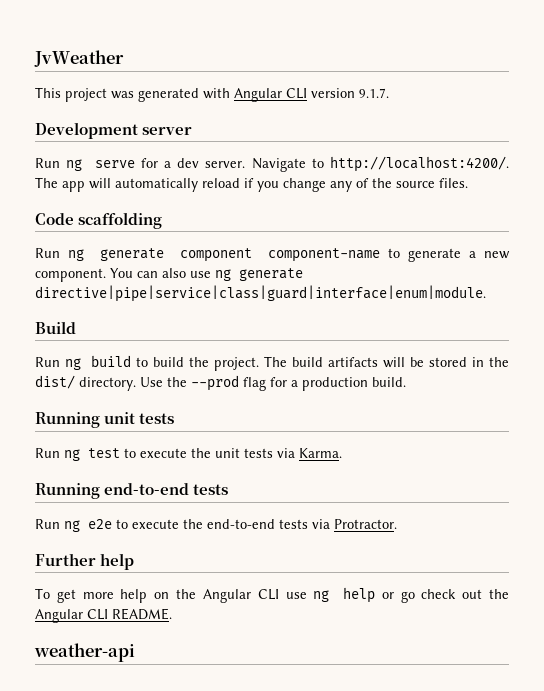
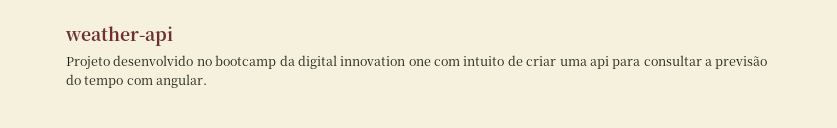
- JvWeather
- This project was generated with Angular CLI version 9.1.7.
- Development server
- Run ng serve for a dev server. Navigate to http://localhost:4200/. The app will automatically reload if you change any of the source files.
- Code scaffolding
- Run ng generate component component-name to generate a new component. You can also use ng generate directive|pipe|service|class|guard|interface|enum|module.
- Build
- Run ng build to build the project. The build artifacts will be stored in the dist/ directory. Use the --prod flag for a production build.
- Running unit tests
- Run ng test to execute the unit tests via Karma.
- Running end-to-end tests
- Run ng e2e to execute the end-to-end tests via Protractor.
- Further help
- To get more help on the Angular CLI use ng help or go check out the Angular CLI README.
  weather-api
+ Projeto desenvolvido no bootcamp da digital innovation one com intuito de criar uma api para consultar a previsão do tempo com angular.

